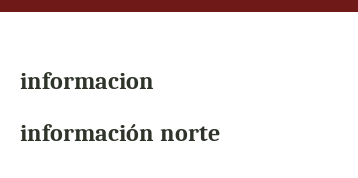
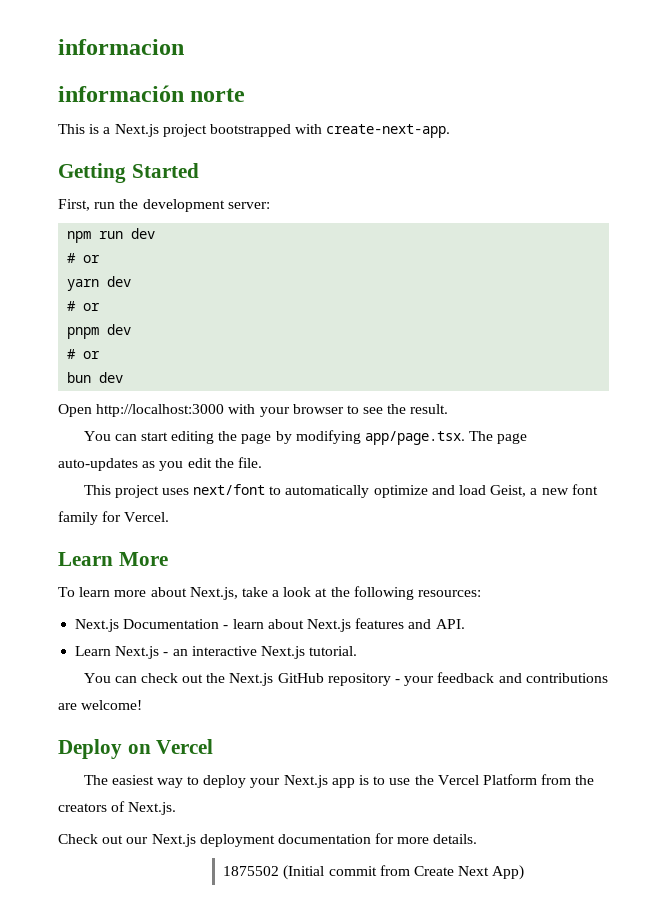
+ This is a Next.js project bootstrapped with create-next-app.
+ Getting Started
+ First, run the development server:
+ npm run dev
+ # or
+ yarn dev
+ # or
+ pnpm dev
+ # or
+ bun dev
+ Open http://localhost:3000 with your browser to see the result.
+ You can start editing the page by modifying app/page.tsx. The page auto-updates as you edit the file.
+ This project uses next/font to automatically optimize and load Geist, a new font family for Vercel.
+ Learn More
+ To learn more about Next.js, take a look at the following resources:
+ Next.js Documentation - learn about Next.js features and API.
+ Learn Next.js - an interactive Next.js tutorial.
+ You can check out the Next.js GitHub repository - your feedback and contributions are welcome!
+ Deploy on Vercel
+ The easiest way to deploy your Next.js app is to use the Vercel Platform from the creators of Next.js.
+ Check out our Next.js deployment documentation for more details.
+ 1875502 (Initial commit from Create Next App)

